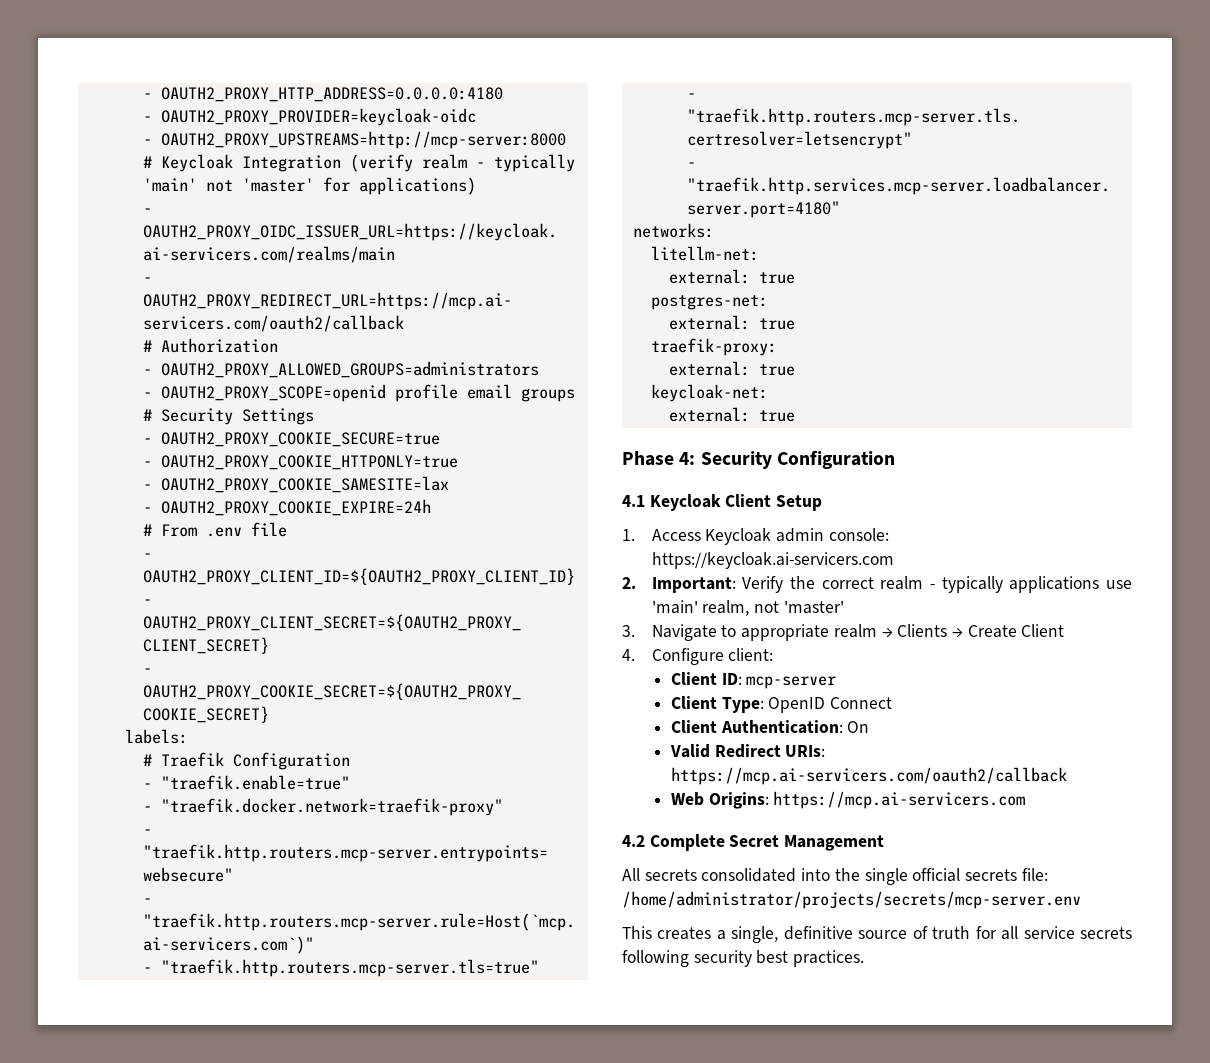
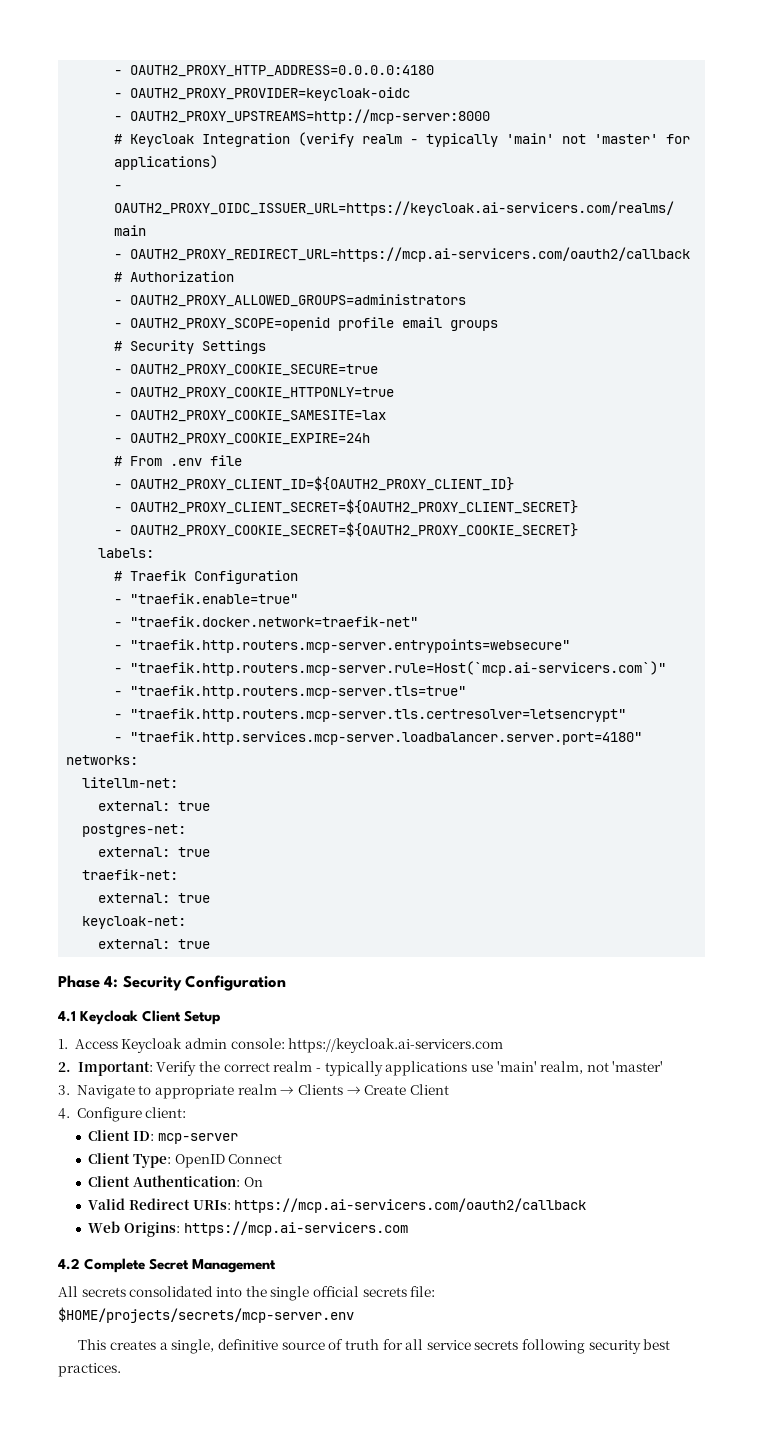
- - "traefik.docker.network=traefik-proxy"
+ - "traefik.docker.network=traefik-net"
- traefik-proxy:
+ traefik-net:
- All secrets consolidated into the single official secrets file: /home/administrator/projects/secrets/mcp-server.env
+ All secrets consolidated into the single official secrets file: $HOME/projects/secrets/mcp-server.env

